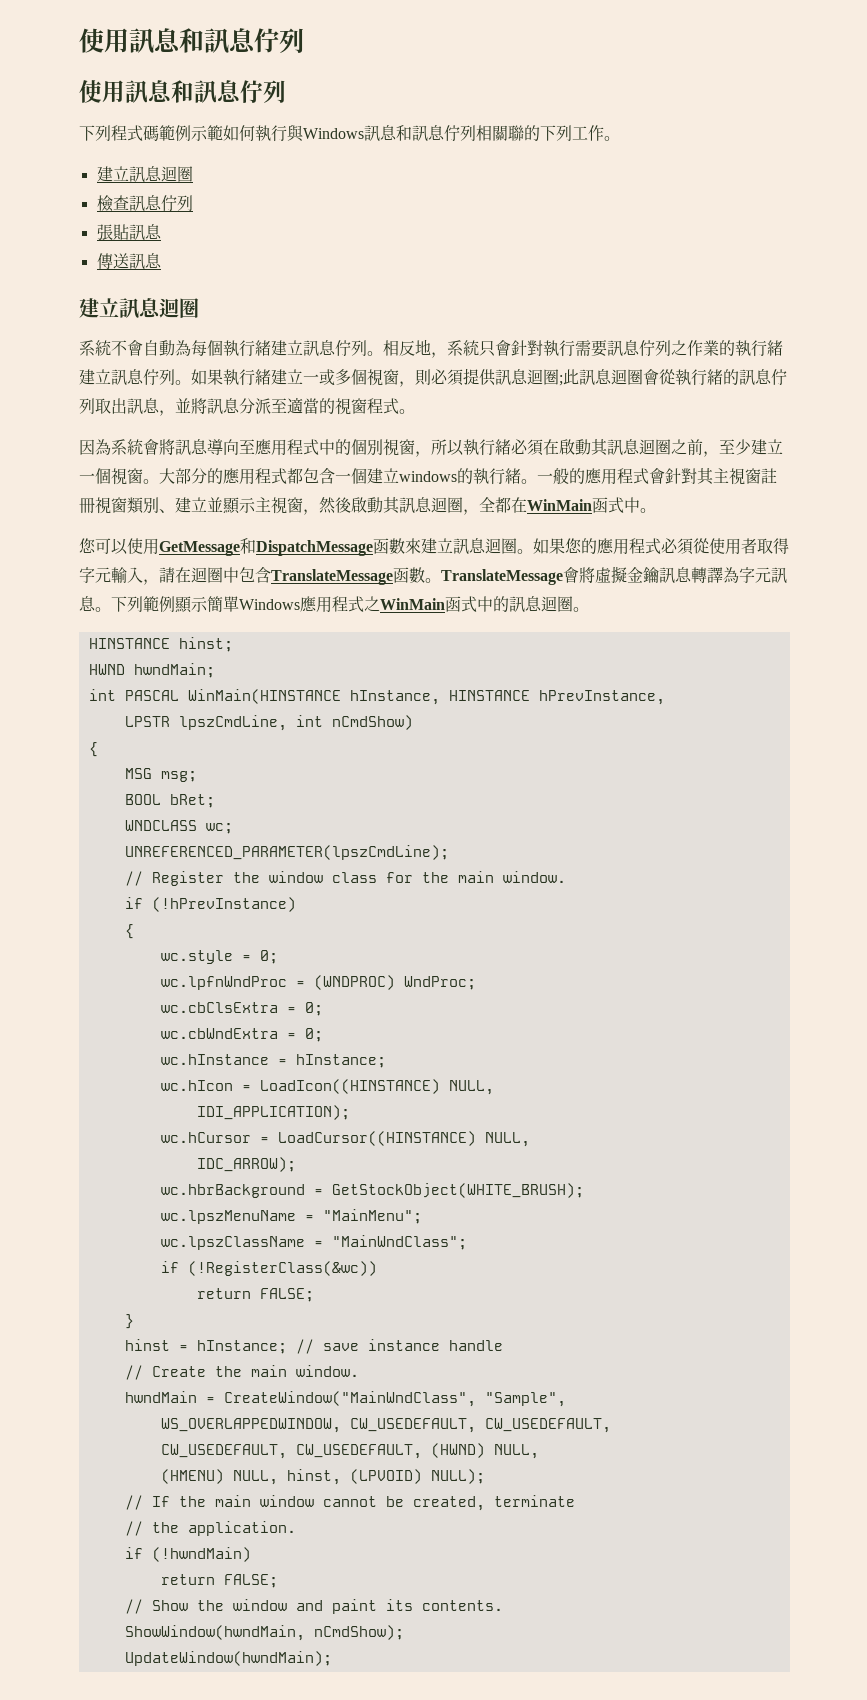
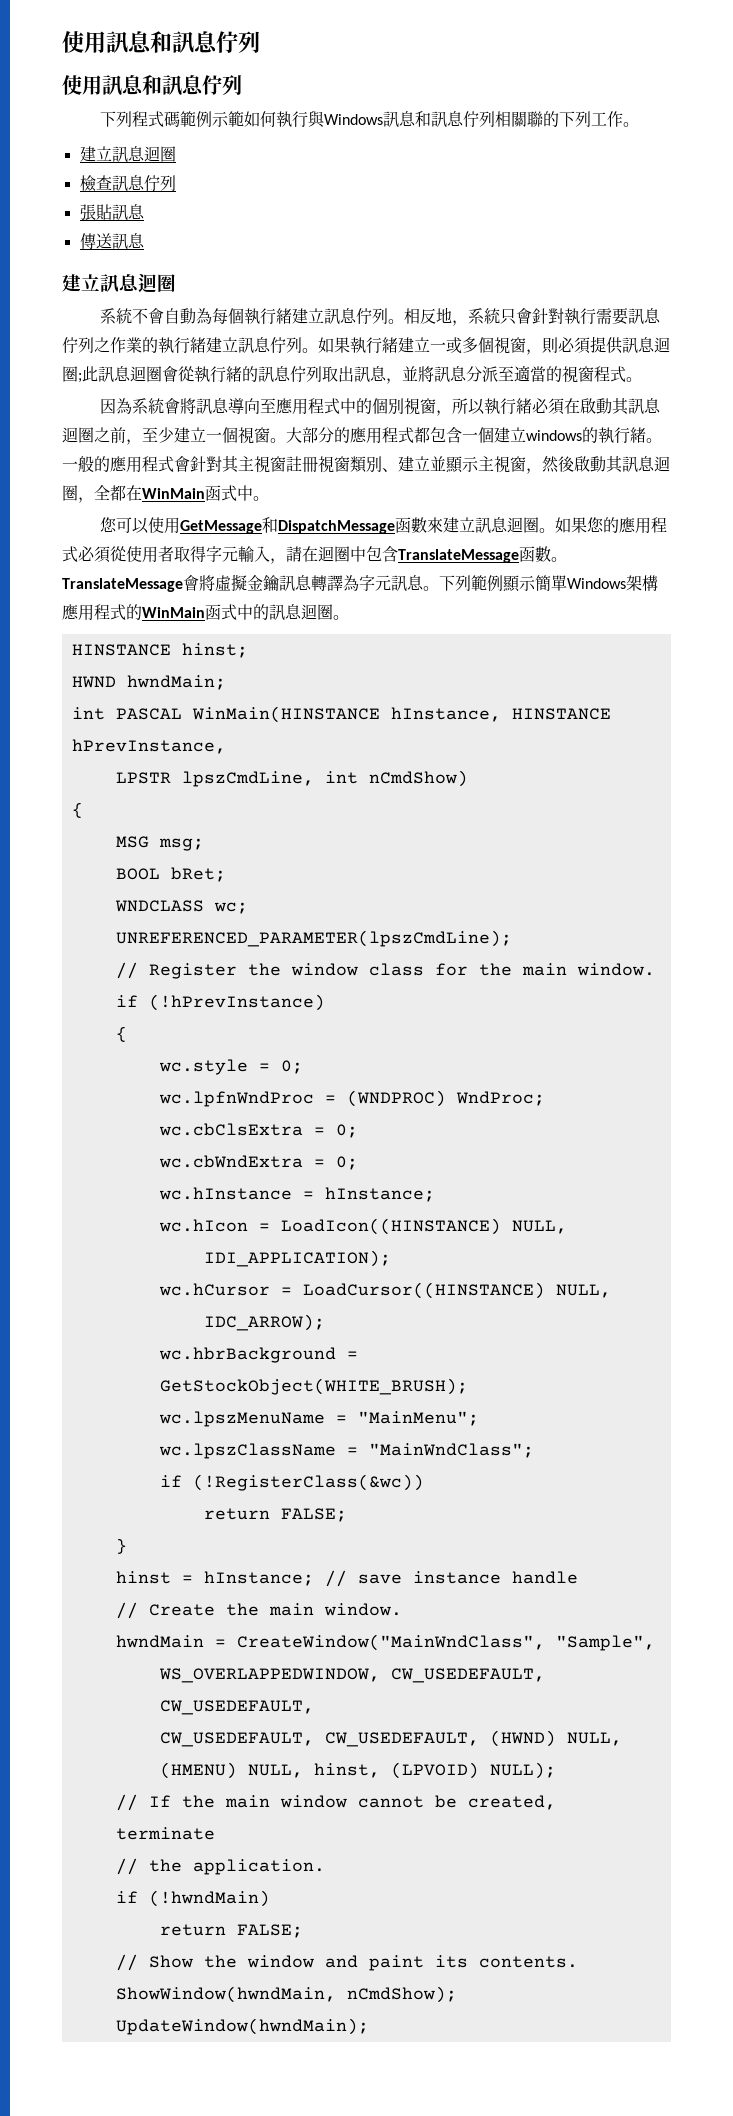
- 下列範例顯示簡單Windows應用程式之WinMain函式中的訊息迴圈。
+ 下列範例顯示簡單Windows架構應用程式的WinMain函式中的訊息迴圈。

